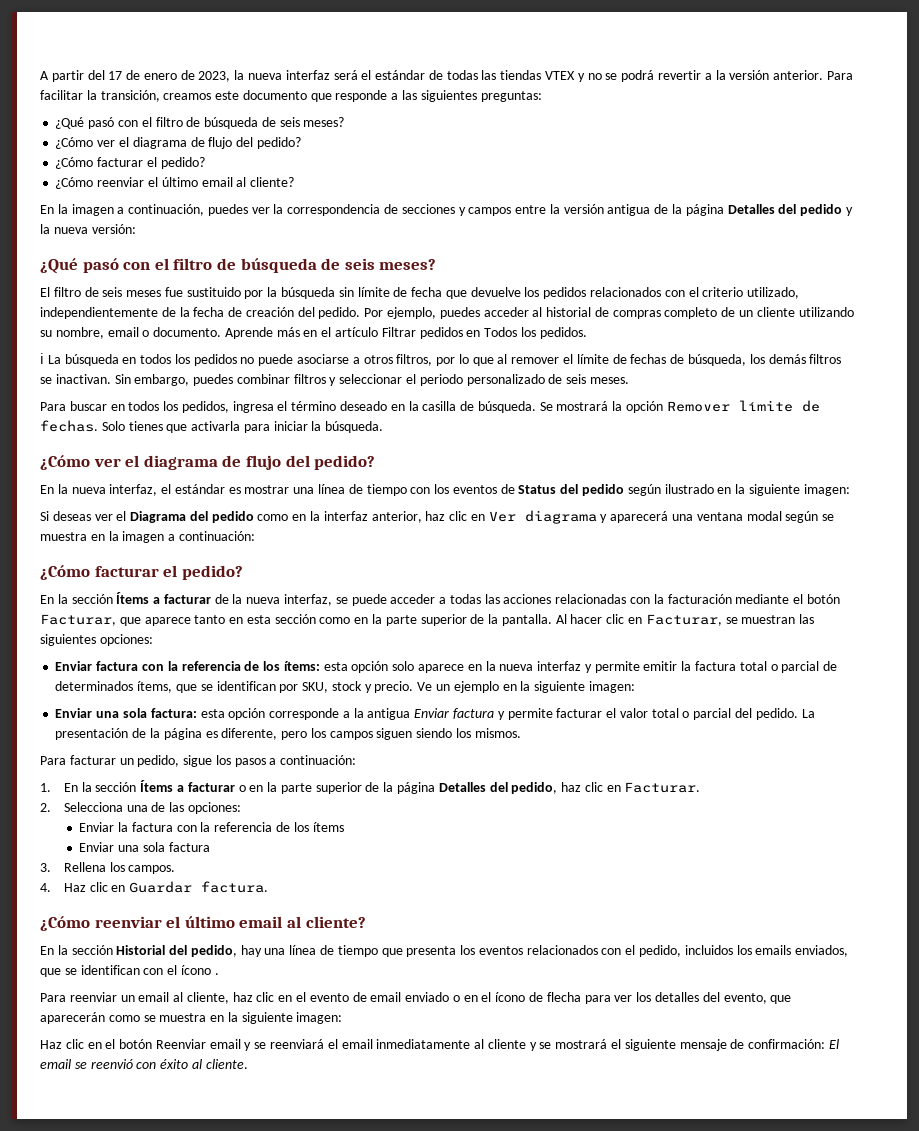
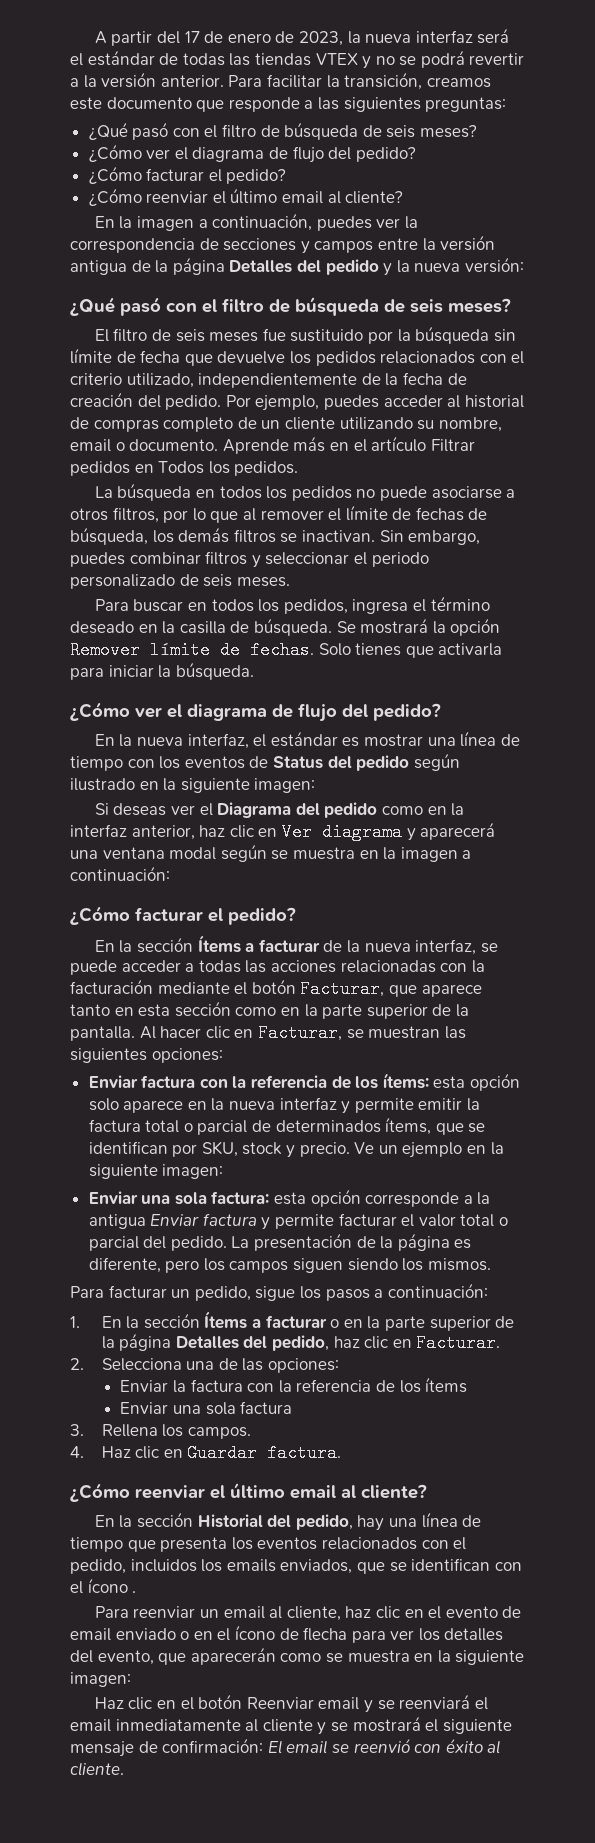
- ℹ La búsqueda en todos los pedidos no puede asociarse a otros filtros, por lo que al remover el límite de fechas de búsqueda, los demás filtros se inactivan.
+ La búsqueda en todos los pedidos no puede asociarse a otros filtros, por lo que al remover el límite de fechas de búsqueda, los demás filtros se inactivan.

